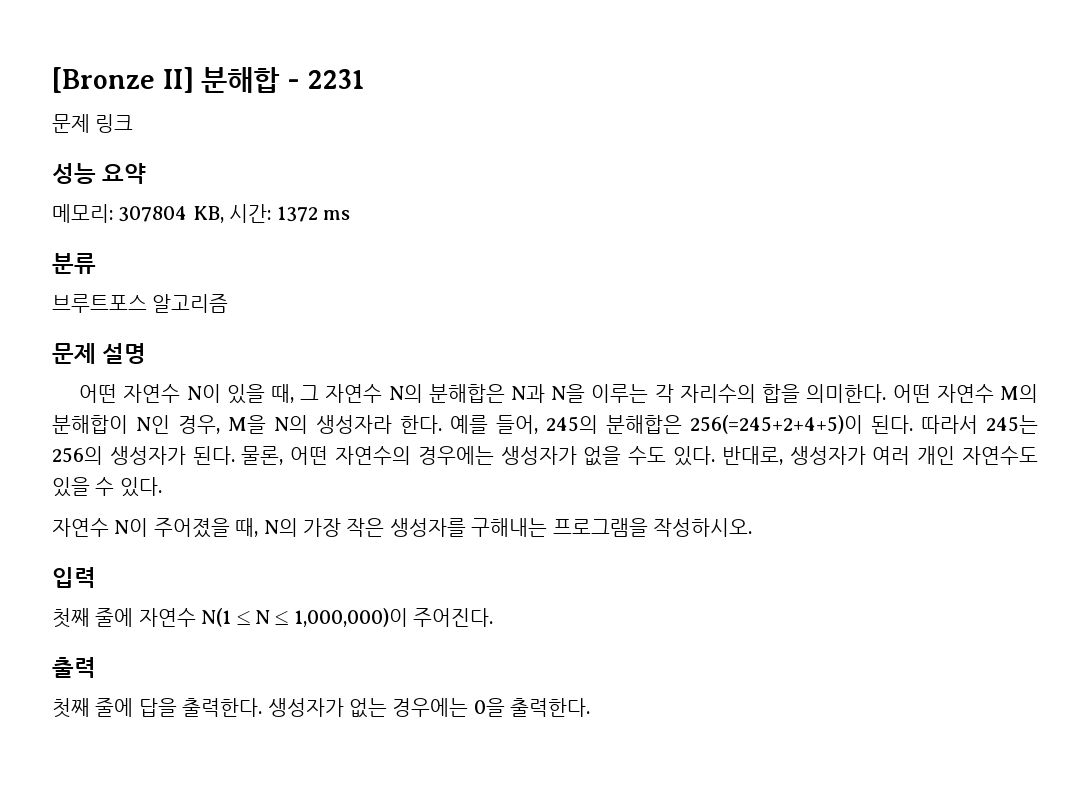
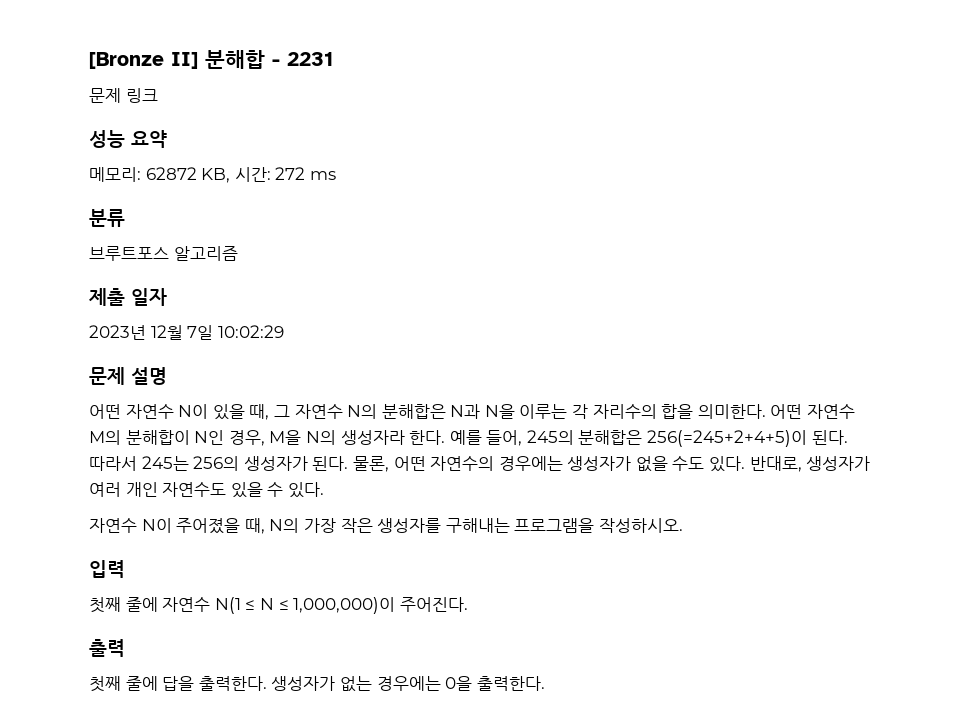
- 메모리: 307804 KB, 시간: 1372 ms
+ 메모리: 62872 KB, 시간: 272 ms
+ 제출 일자
+ 2023년 12월 7일 10:02:29

